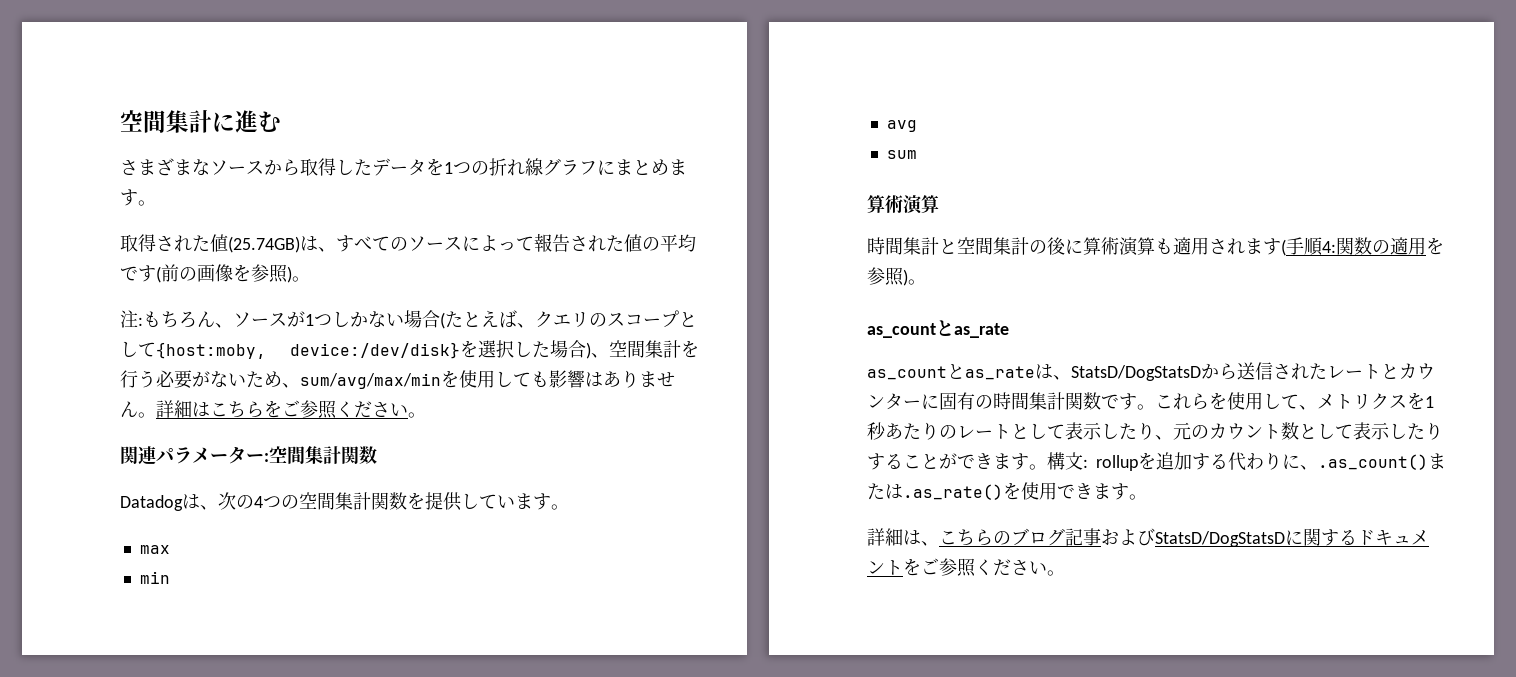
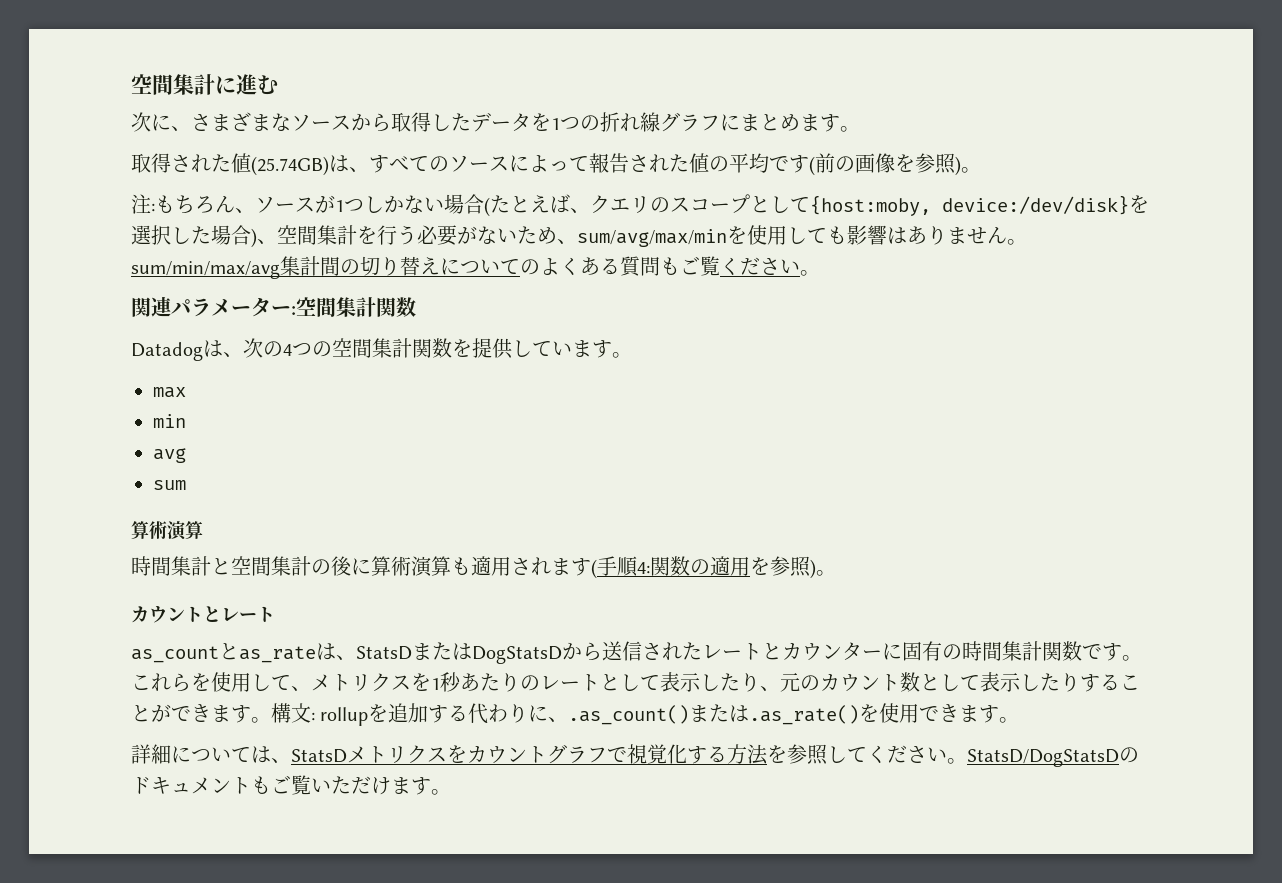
- さまざまなソースから取得したデータを1つの折れ線グラフにまとめます。
+ 次に、さまざまなソースから取得したデータを1つの折れ線グラフにまとめます。
- 注:もちろん、ソースが1つしかない場合(たとえば、クエリのスコープとして{host:moby, device:/dev/disk}を選択した場合)、空間集計を行う必要がないため、sum/avg/max/minを使用しても影響はありません。詳細はこちらをご参照ください。
+ 注:もちろん、ソースが1つしかない場合(たとえば、クエリのスコープとして{host:moby, device:/dev/disk}を選択した場合)、空間集計を行う必要がないため、sum/avg/max/minを使用しても影響はありません。sum/min/max/avg集計間の切り替えについてのよくある質問もご覧ください。
  時間集計と空間集計の後に算術演算も適用されます(手順4:関数の適用を参照)。
- as_countとas_rate
+ カウントとレート
- as_countとas_rateは、StatsD/DogStatsDから送信されたレートとカウンターに固有の時間集計関数です。
+ as_countとas_rateは、StatsDまたはDogStatsDから送信されたレートとカウンターに固有の時間集計関数です。
- 詳細は、こちらのブログ記事およびStatsD/DogStatsDに関するドキュメントをご参照ください。
+ 詳細については、StatsDメトリクスをカウントグラフで視覚化する方法を参照してください。StatsD/DogStatsDのドキュメントもご覧いただけます。

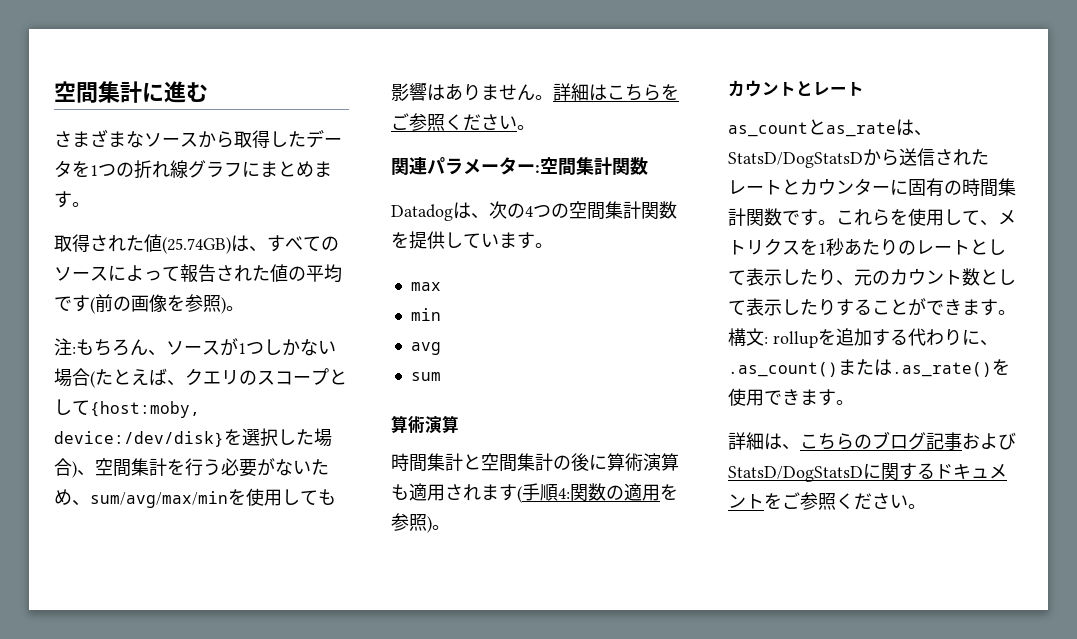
- 次に、さまざまなソースから取得したデータを1つの折れ線グラフにまとめます。
+ さまざまなソースから取得したデータを1つの折れ線グラフにまとめます。
- 注:もちろん、ソースが1つしかない場合(たとえば、クエリのスコープとして{host:moby, device:/dev/disk}を選択した場合)、空間集計を行う必要がないため、sum/avg/max/minを使用しても影響はありません。sum/min/max/avg集計間の切り替えについてのよくある質問もご覧ください。
+ 注:もちろん、ソースが1つしかない場合(たとえば、クエリのスコープとして{host:moby, device:/dev/disk}を選択した場合)、空間集計を行う必要がないため、sum/avg/max/minを使用しても影響はありません。詳細はこちらをご参照ください。
- as_countとas_rateは、StatsDまたはDogStatsDから送信されたレートとカウンターに固有の時間集計関数です。
+ as_countとas_rateは、StatsD/DogStatsDから送信されたレートとカウンターに固有の時間集計関数です。
- 詳細については、StatsDメトリクスをカウントグラフで視覚化する方法を参照してください。StatsD/DogStatsDのドキュメントもご覧いただけます。
+ 詳細は、こちらのブログ記事およびStatsD/DogStatsDに関するドキュメントをご参照ください。

